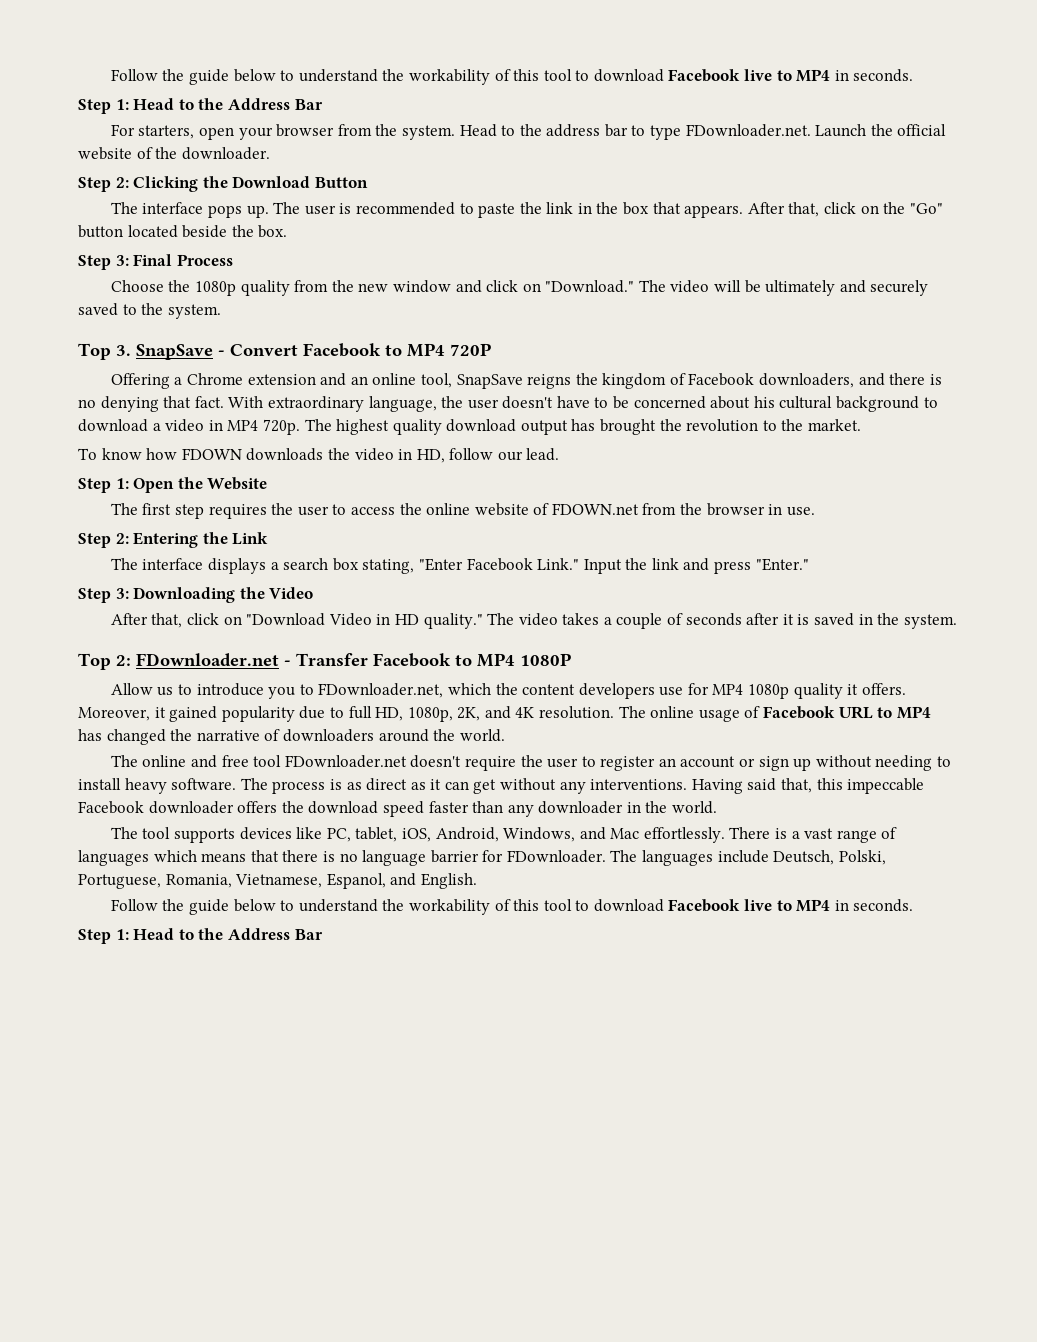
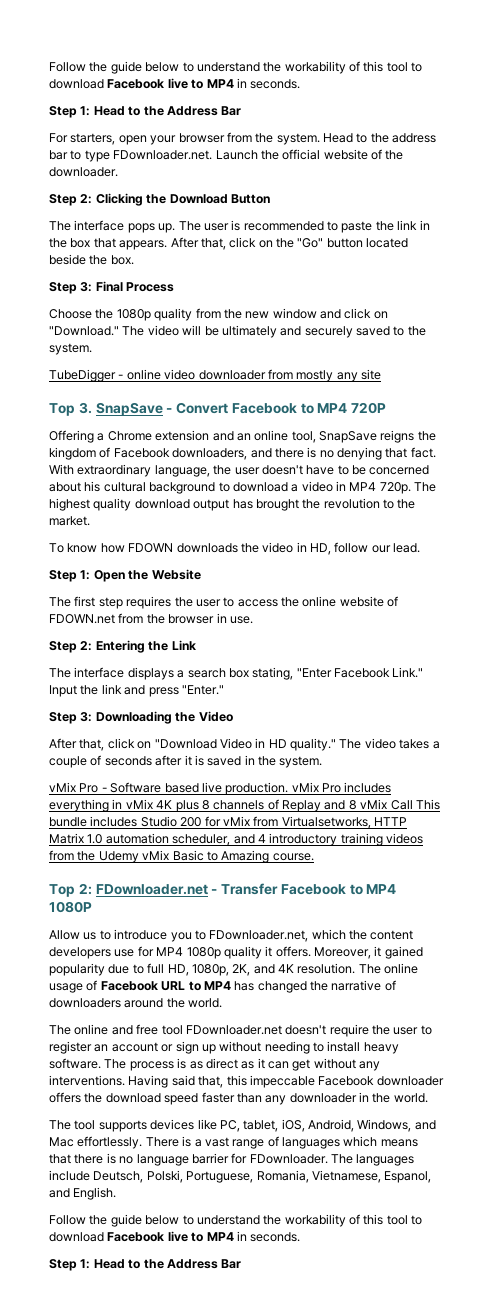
+ TubeDigger - online video downloader from mostly any site
+ vMix Pro - Software based live production. vMix Pro includes everything in vMix 4K plus 8 channels of Replay and 8 vMix Call This bundle includes Studio 200 for vMix from Virtualsetworks, HTTP Matrix 1.0 automation scheduler, and 4 introductory training videos from the Udemy vMix Basic to Amazing course.

